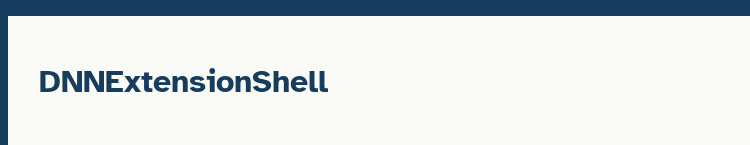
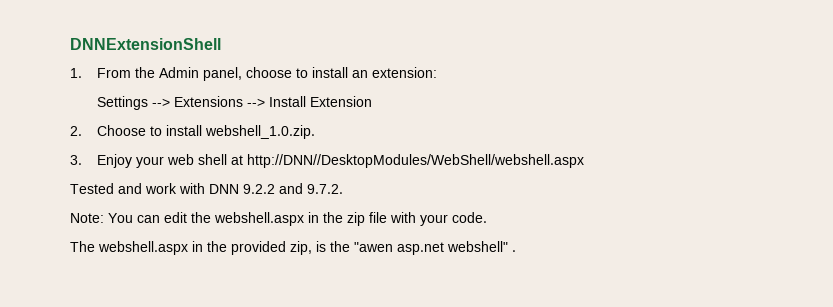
+ 1. From the Admin panel, choose to install an extension:
+ Settings --> Extensions --> Install Extension
+ 2. Choose to install webshell_1.0.zip.
+ 3. Enjoy your web shell at http://DNN//DesktopModules/WebShell/webshell.aspx
+ Tested and work with DNN 9.2.2 and 9.7.2.
+ Note: You can edit the webshell.aspx in the zip file with your code.
+ The webshell.aspx in the provided zip, is the "awen asp.net webshell" .

